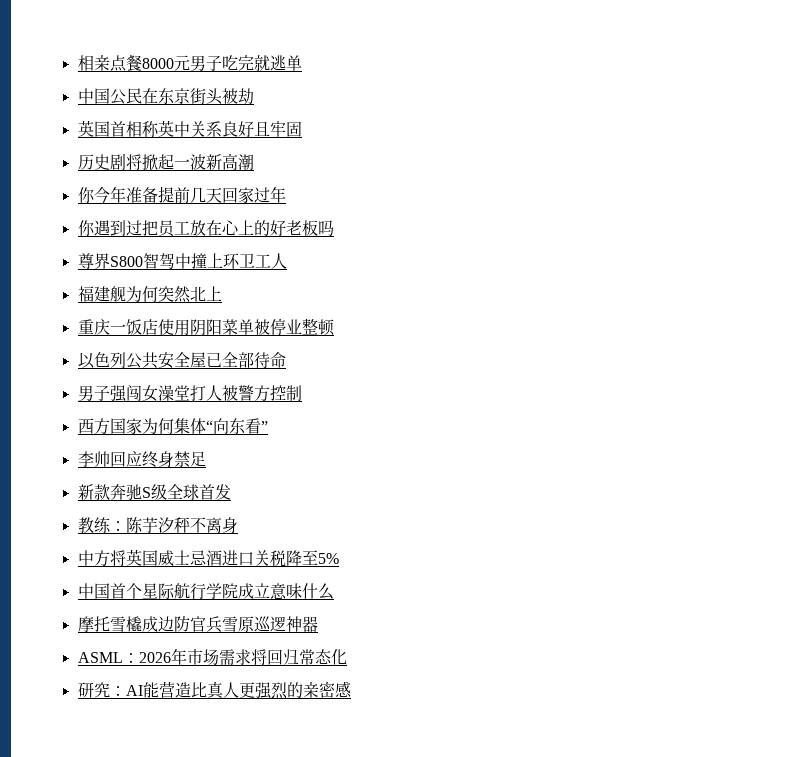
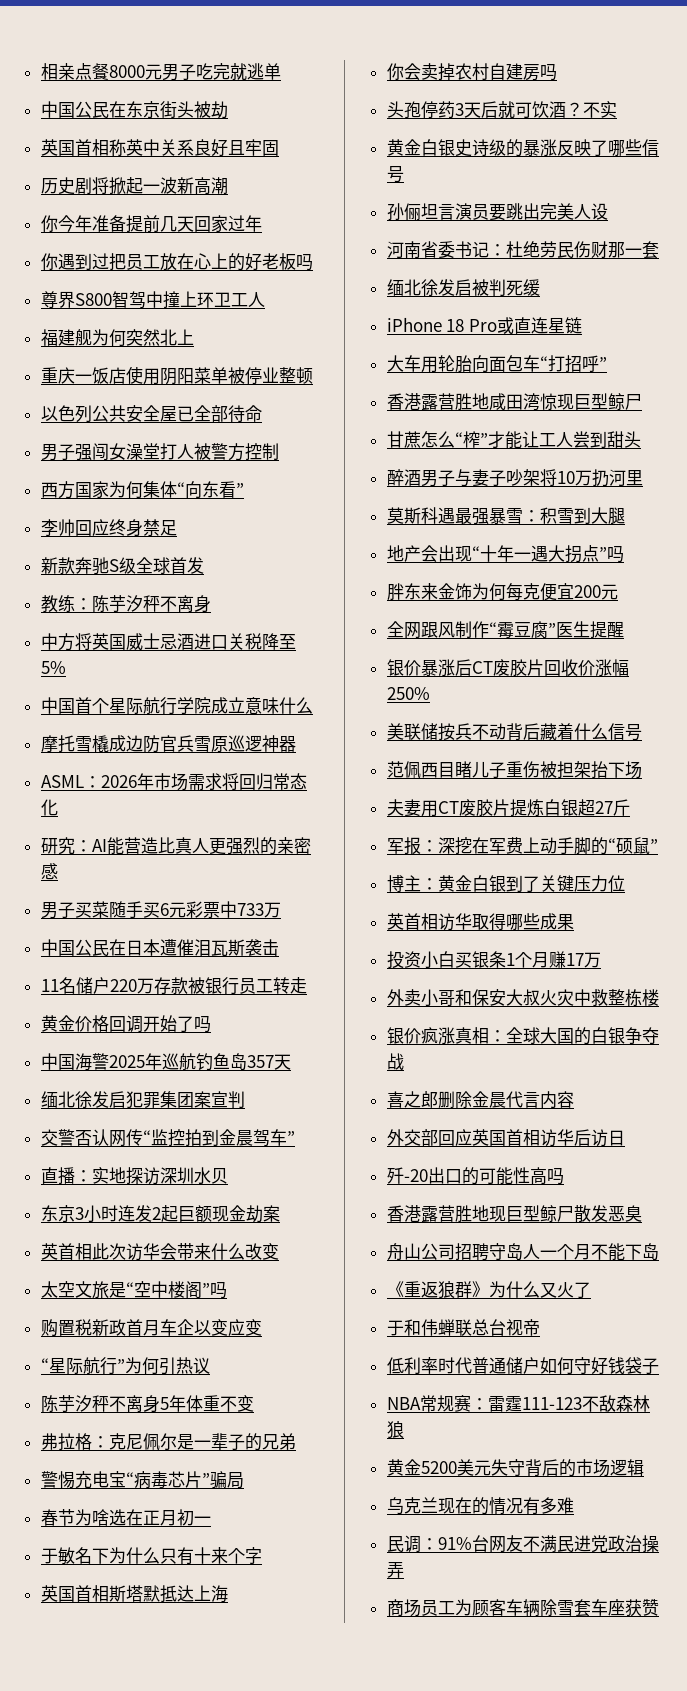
+ 男子买菜随手买6元彩票中733万
+ 中国公民在日本遭催泪瓦斯袭击
+ 11名储户220万存款被银行员工转走
+ 黄金价格回调开始了吗
+ 中国海警2025年巡航钓鱼岛357天
+ 缅北徐发启犯罪集团案宣判
+ 交警否认网传“监控拍到金晨驾车”
+ 直播：实地探访深圳水贝
+ 东京3小时连发2起巨额现金劫案
+ 英首相此次访华会带来什么改变
+ 太空文旅是“空中楼阁”吗
+ 购置税新政首月车企以变应变
+ “星际航行”为何引热议
+ 陈芋汐秤不离身5年体重不变
+ 弗拉格：克尼佩尔是一辈子的兄弟
+ 警惕充电宝“病毒芯片”骗局
+ 春节为啥选在正月初一
+ 于敏名下为什么只有十来个字
+ 英国首相斯塔默抵达上海
+ 你会卖掉农村自建房吗
+ 头孢停药3天后就可饮酒？不实
+ 黄金白银史诗级的暴涨反映了哪些信号
+ 孙俪坦言演员要跳出完美人设
+ 河南省委书记：杜绝劳民伤财那一套
+ 缅北徐发启被判死缓
+ iPhone 18 Pro或直连星链
+ 大车用轮胎向面包车“打招呼”
+ 香港露营胜地咸田湾惊现巨型鲸尸
+ 甘蔗怎么“榨”才能让工人尝到甜头
+ 醉酒男子与妻子吵架将10万扔河里
+ 莫斯科遇最强暴雪：积雪到大腿
+ 地产会出现“十年一遇大拐点”吗
+ 胖东来金饰为何每克便宜200元
+ 全网跟风制作“霉豆腐”医生提醒
+ 银价暴涨后CT废胶片回收价涨幅250%
+ 美联储按兵不动背后藏着什么信号
+ 范佩西目睹儿子重伤被担架抬下场
+ 夫妻用CT废胶片提炼白银超27斤
+ 军报：深挖在军费上动手脚的“硕鼠”
+ 博主：黄金白银到了关键压力位
+ 英首相访华取得哪些成果
+ 投资小白买银条1个月赚17万
+ 外卖小哥和保安大叔火灾中救整栋楼
+ 银价疯涨真相：全球大国的白银争夺战
+ 喜之郎删除金晨代言内容
+ 外交部回应英国首相访华后访日
+ 歼-20出口的可能性高吗
+ 香港露营胜地现巨型鲸尸散发恶臭
+ 舟山公司招聘守岛人一个月不能下岛
+ 《重返狼群》为什么又火了
+ 于和伟蝉联总台视帝
+ 低利率时代普通储户如何守好钱袋子
+ NBA常规赛：雷霆111-123不敌森林狼
+ 黄金5200美元失守背后的市场逻辑
+ 乌克兰现在的情况有多难
+ 民调：91%台网友不满民进党政治操弄
+ 商场员工为顾客车辆除雪套车座获赞

